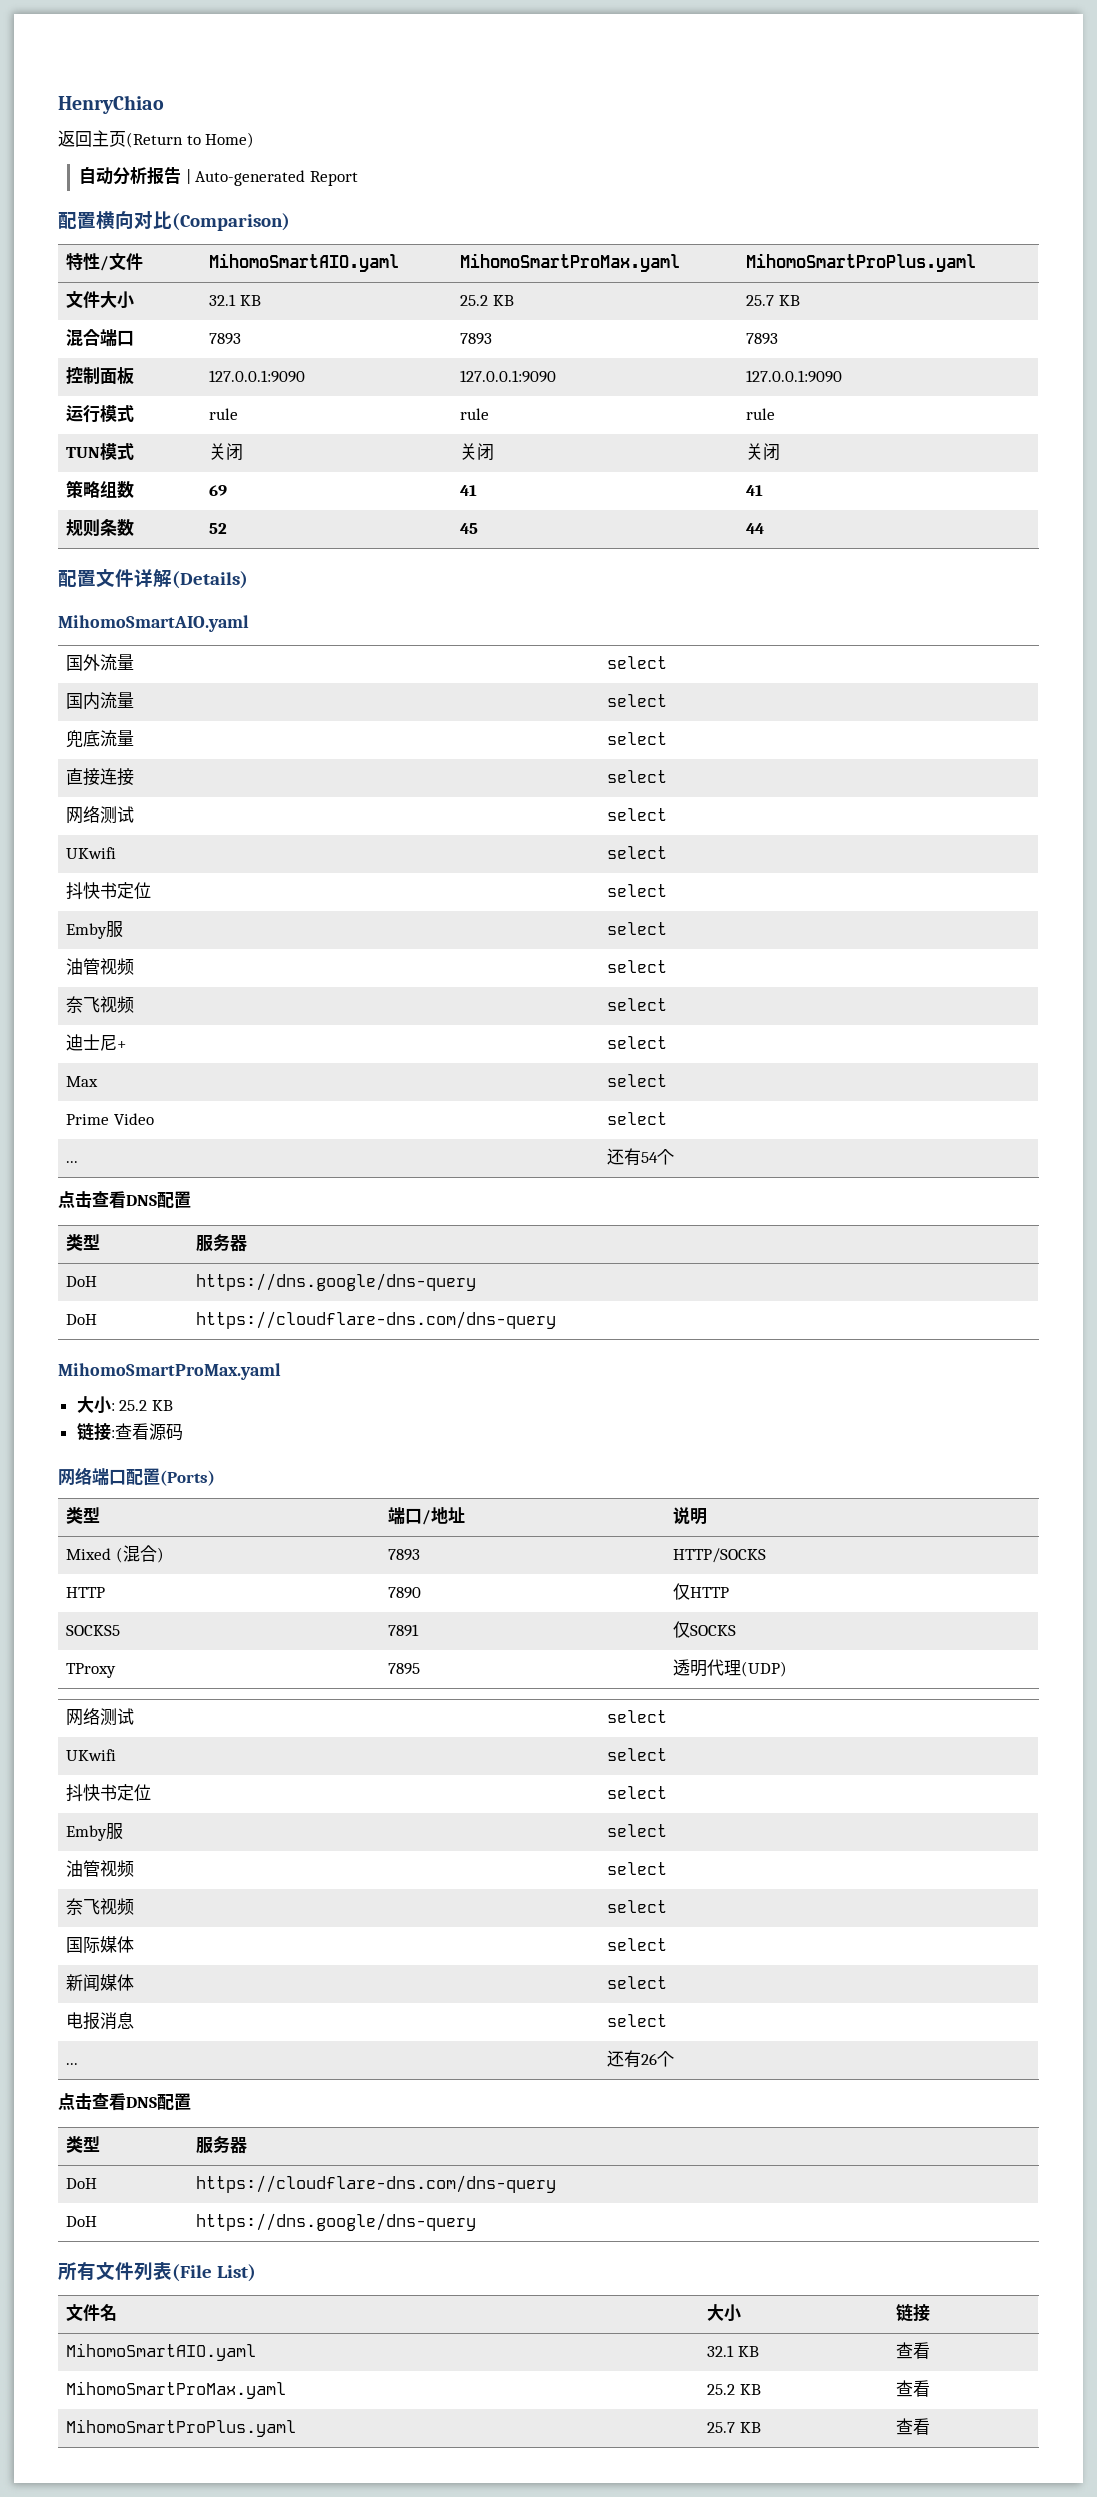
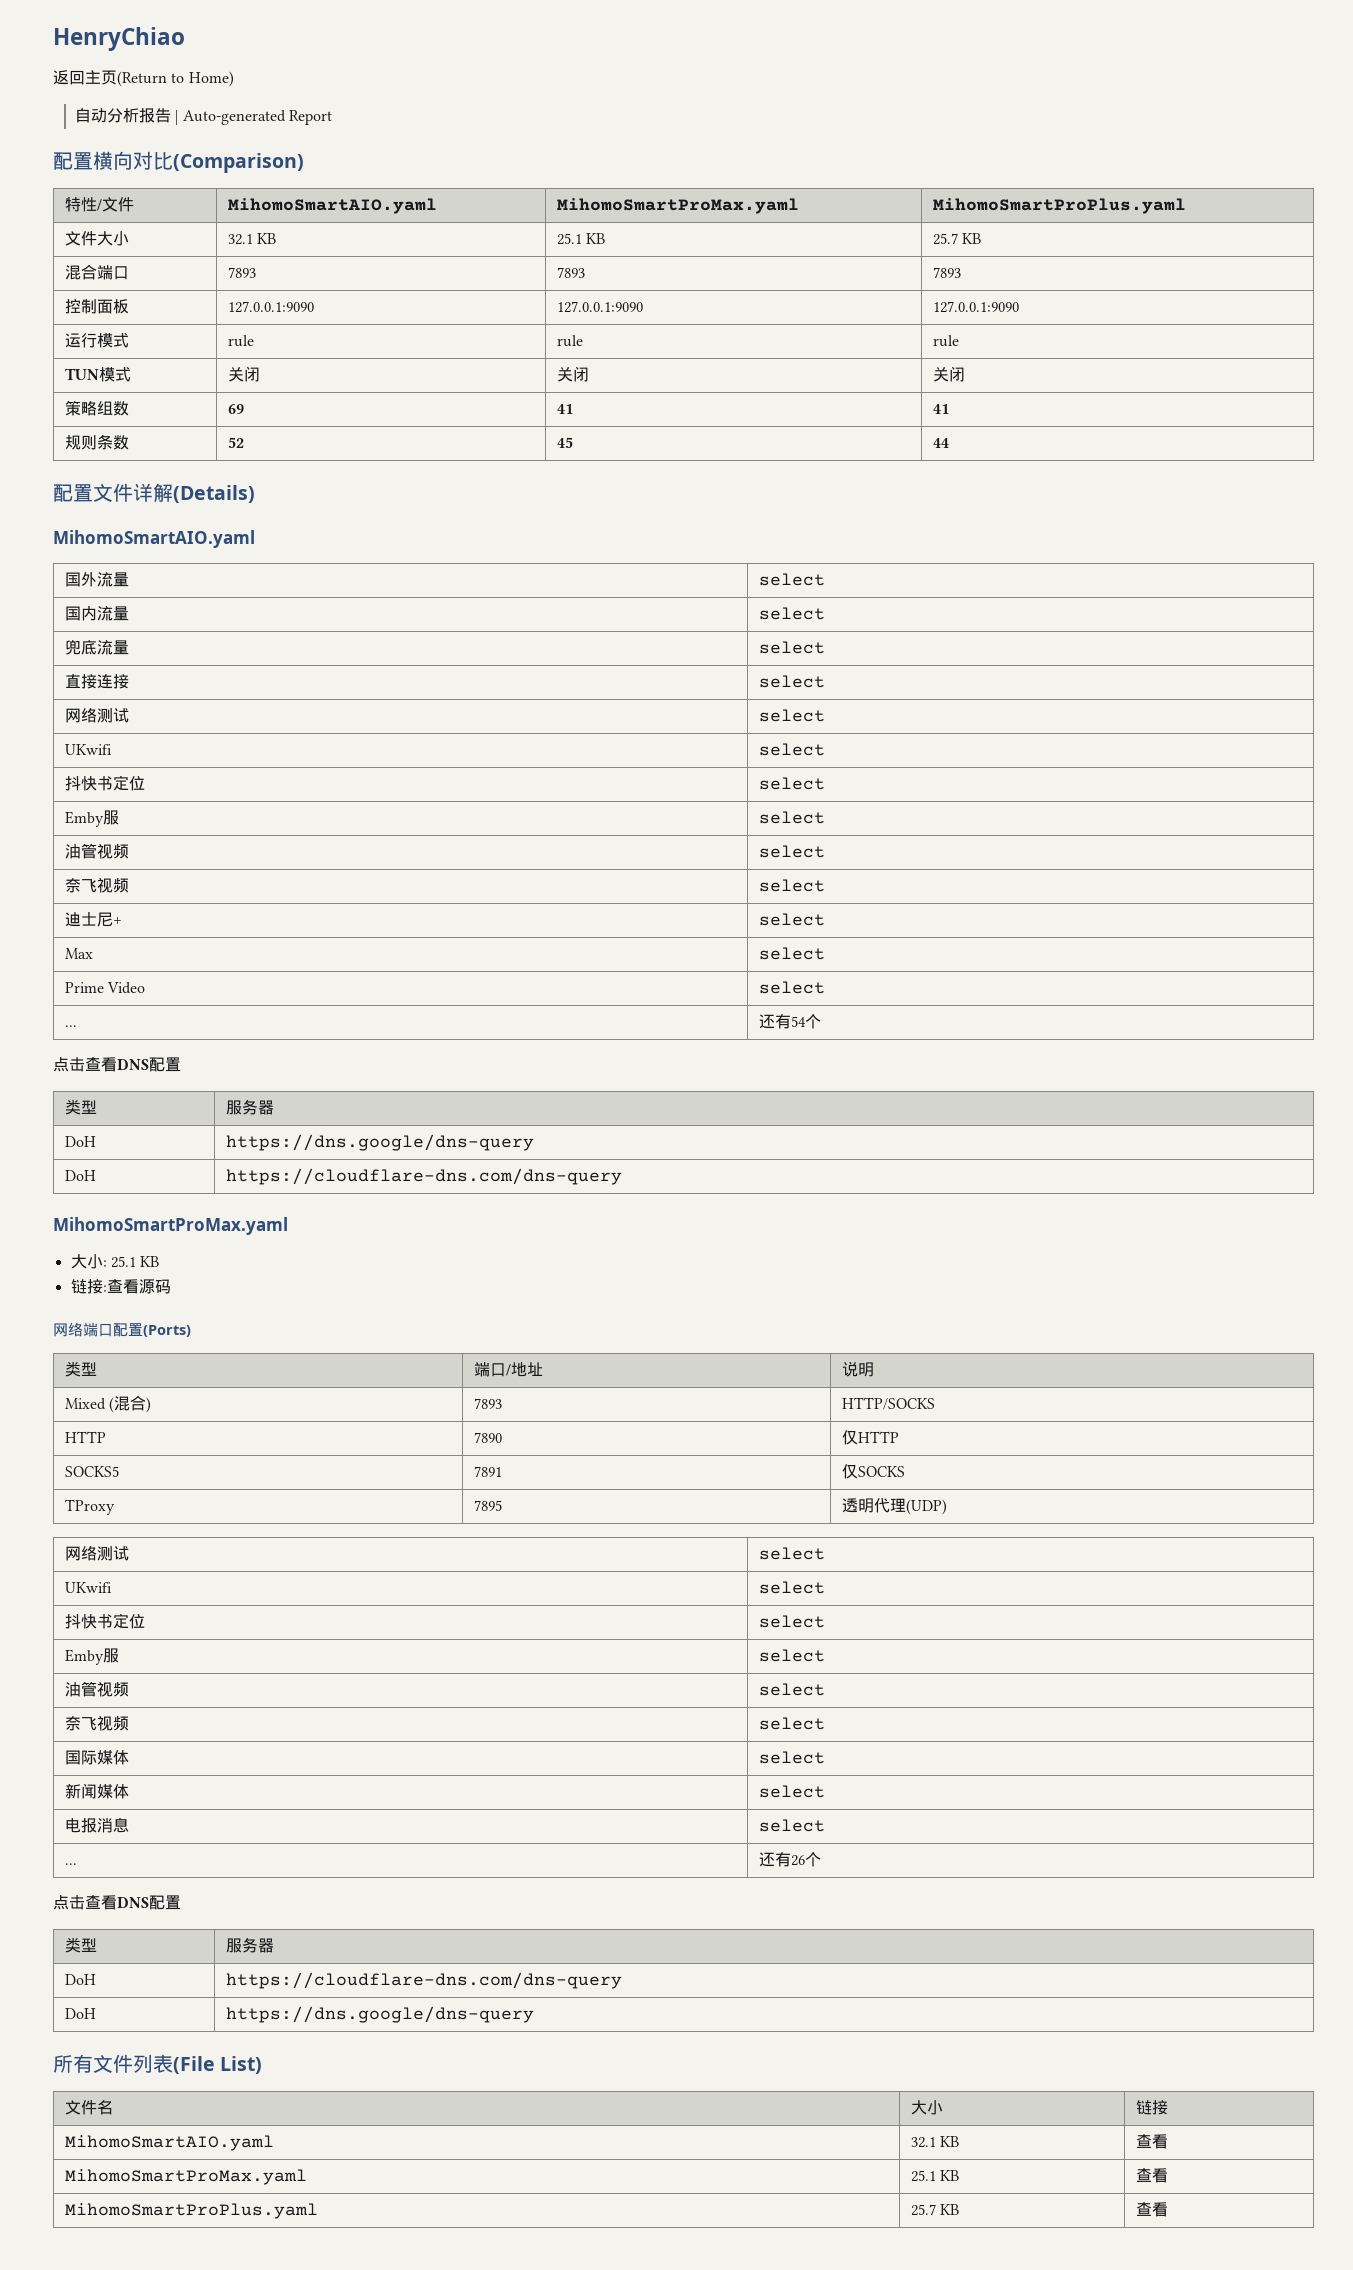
- 文件大小 | 32.1 KB | 25.2 KB | 25.7 KB
+ 文件大小 | 32.1 KB | 25.1 KB | 25.7 KB
- 大小: 25.2 KB
+ 大小: 25.1 KB
- MihomoSmartProMax.yaml | 25.2 KB | 查看
+ MihomoSmartProMax.yaml | 25.1 KB | 查看

